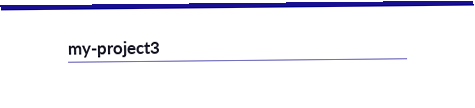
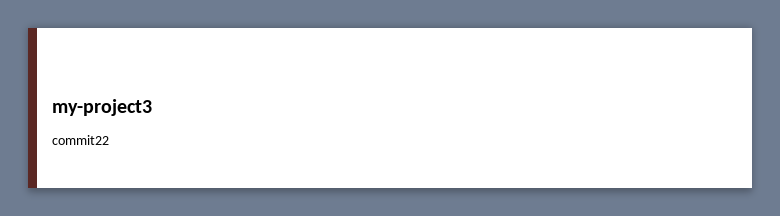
+ commit22

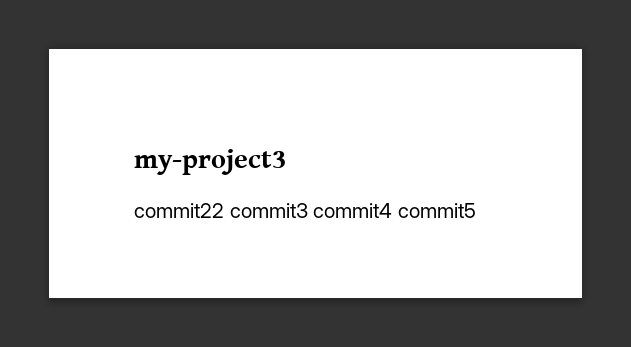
- commit22
+ commit22 commit3 commit4 commit5

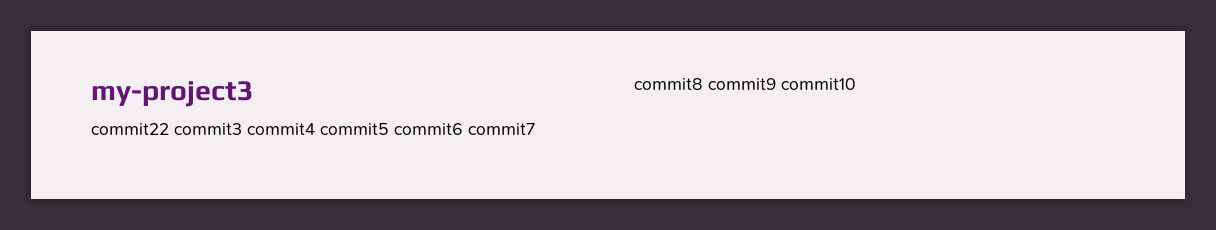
- commit22 commit3 commit4 commit5
+ commit22 commit3 commit4 commit5 commit6 commit7 commit8 commit9 commit10

